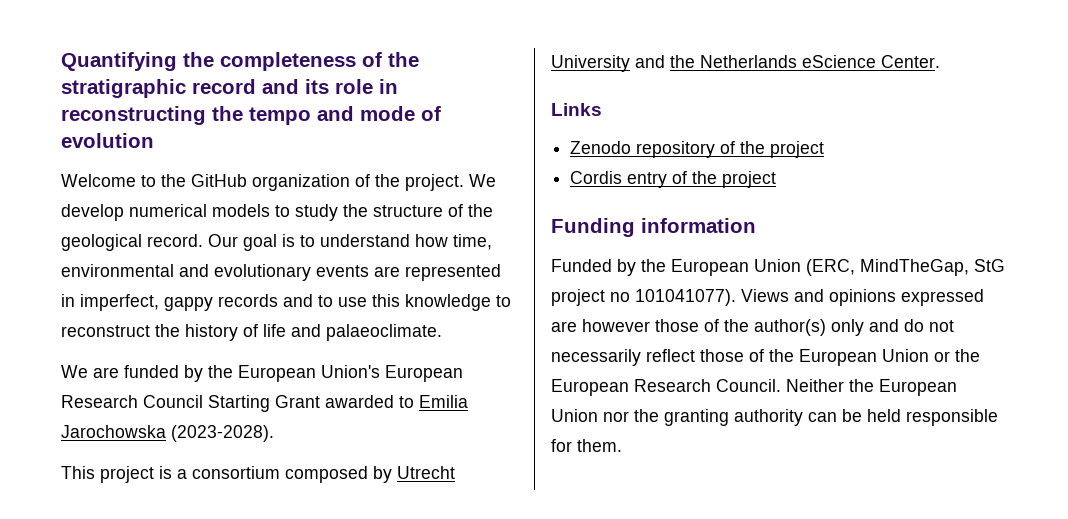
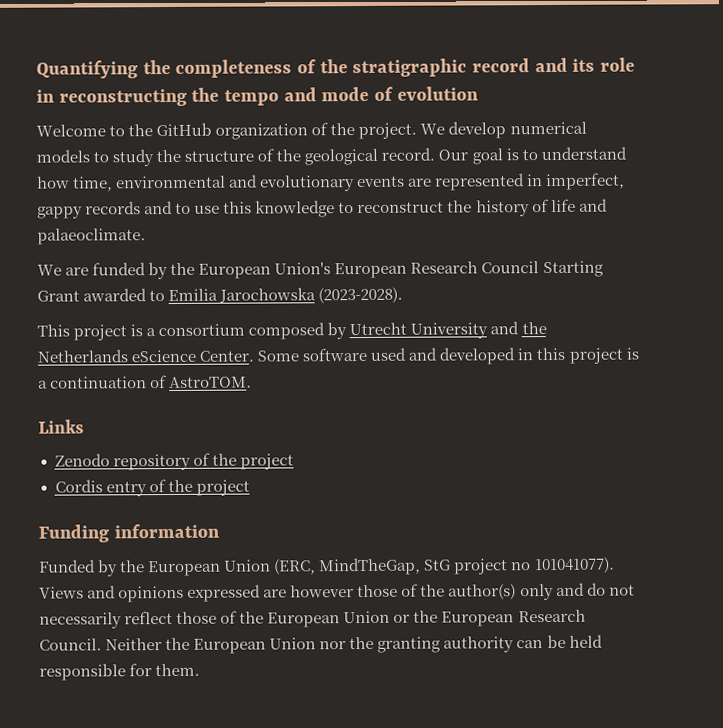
+ Some software used and developed in this project is a continuation of AstroTOM.

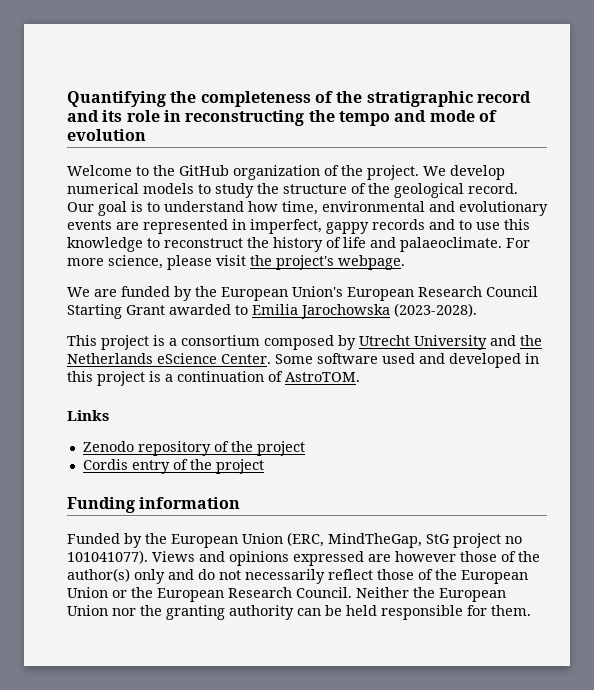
+ For more science, please visit the project's webpage.

